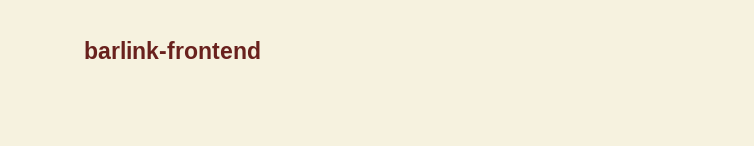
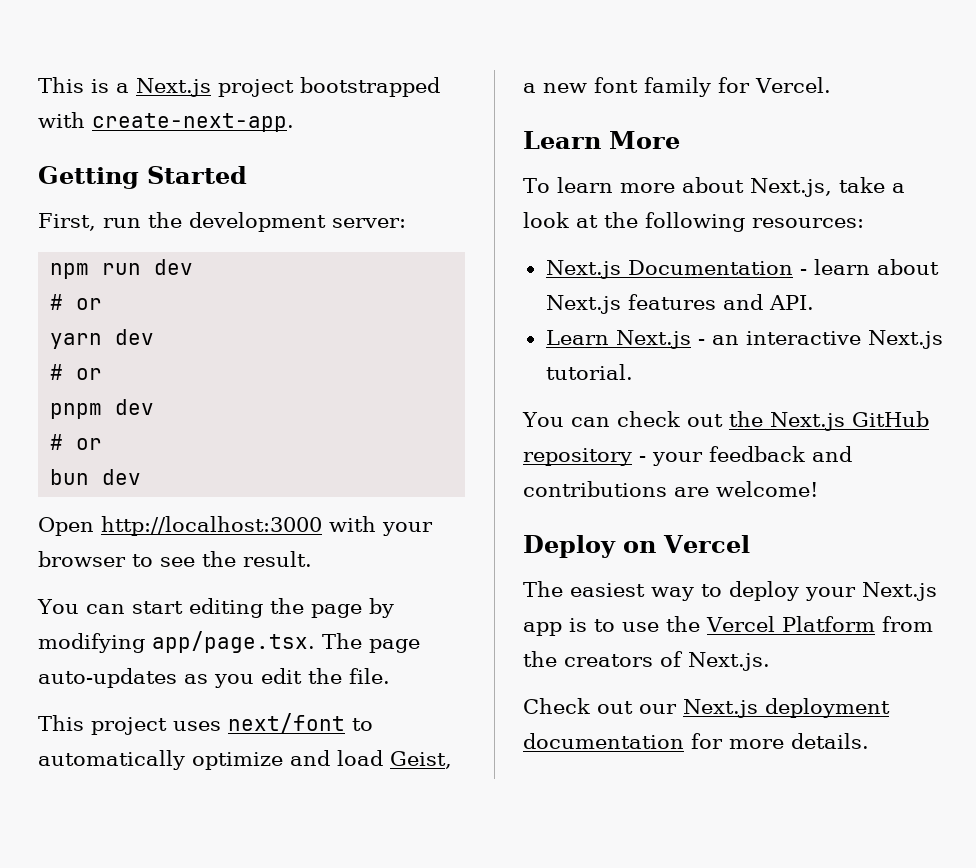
- barlink-frontend
+ This is a Next.js project bootstrapped with create-next-app.
+ Getting Started
+ First, run the development server:
+ npm run dev
+ # or
+ yarn dev
+ # or
+ pnpm dev
+ # or
+ bun dev
+ Open http://localhost:3000 with your browser to see the result.
+ You can start editing the page by modifying app/page.tsx. The page auto-updates as you edit the file.
+ This project uses next/font to automatically optimize and load Geist, a new font family for Vercel.
+ Learn More
+ To learn more about Next.js, take a look at the following resources:
+ Next.js Documentation - learn about Next.js features and API.
+ Learn Next.js - an interactive Next.js tutorial.
+ You can check out the Next.js GitHub repository - your feedback and contributions are welcome!
+ Deploy on Vercel
+ The easiest way to deploy your Next.js app is to use the Vercel Platform from the creators of Next.js.
+ Check out our Next.js deployment documentation for more details.

